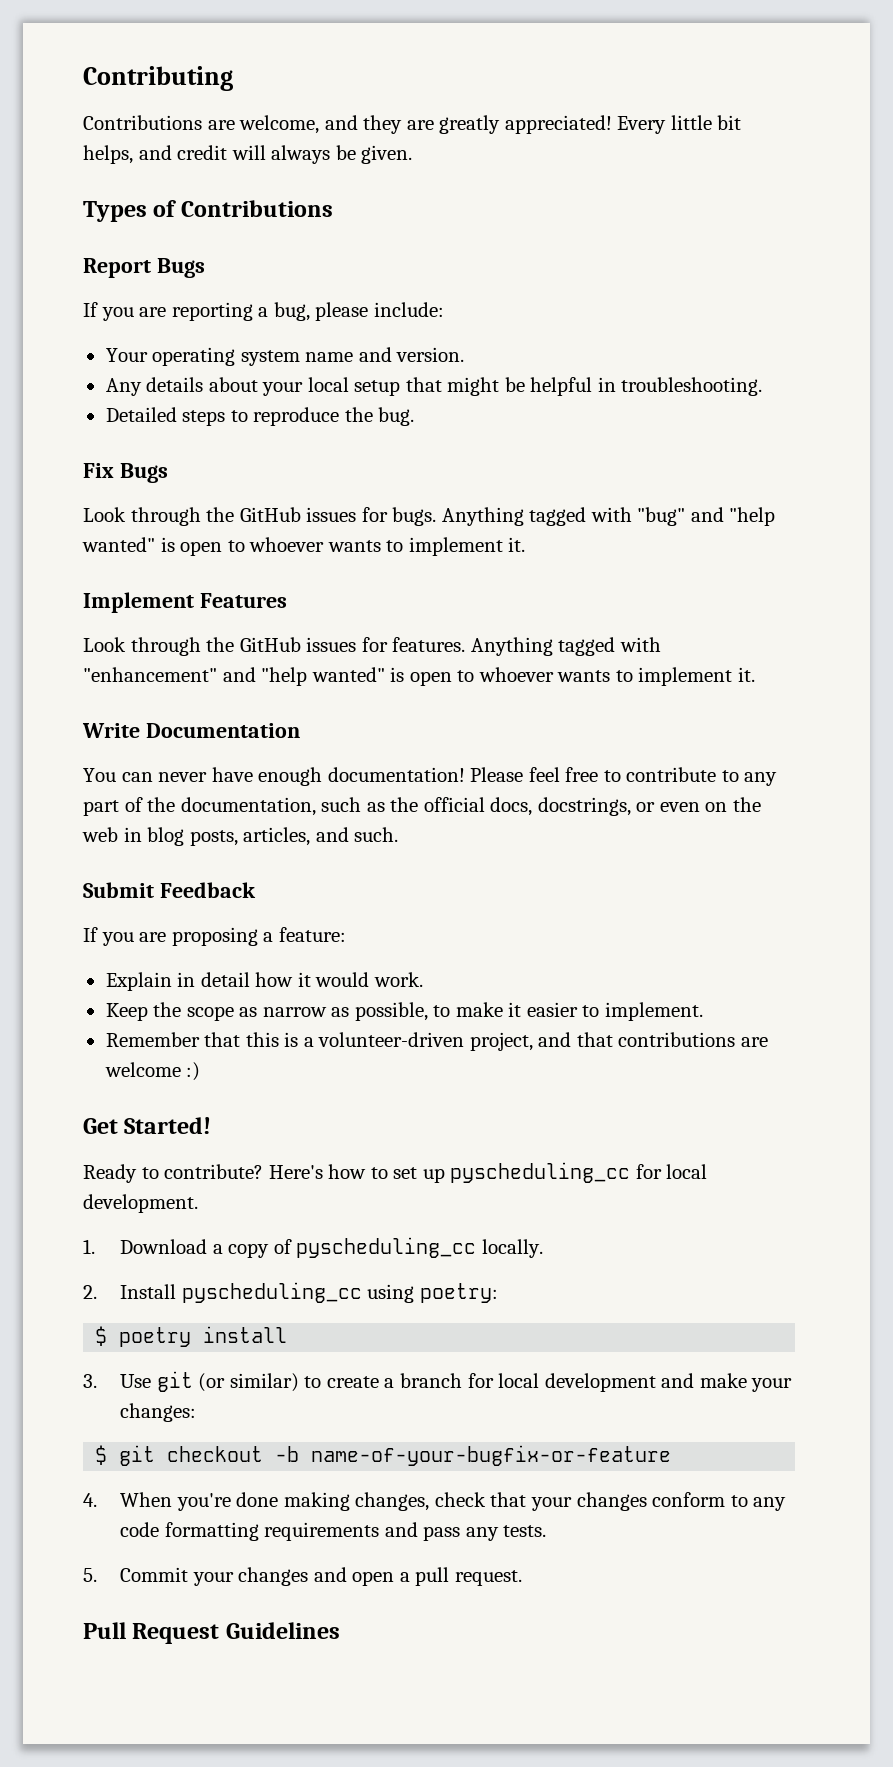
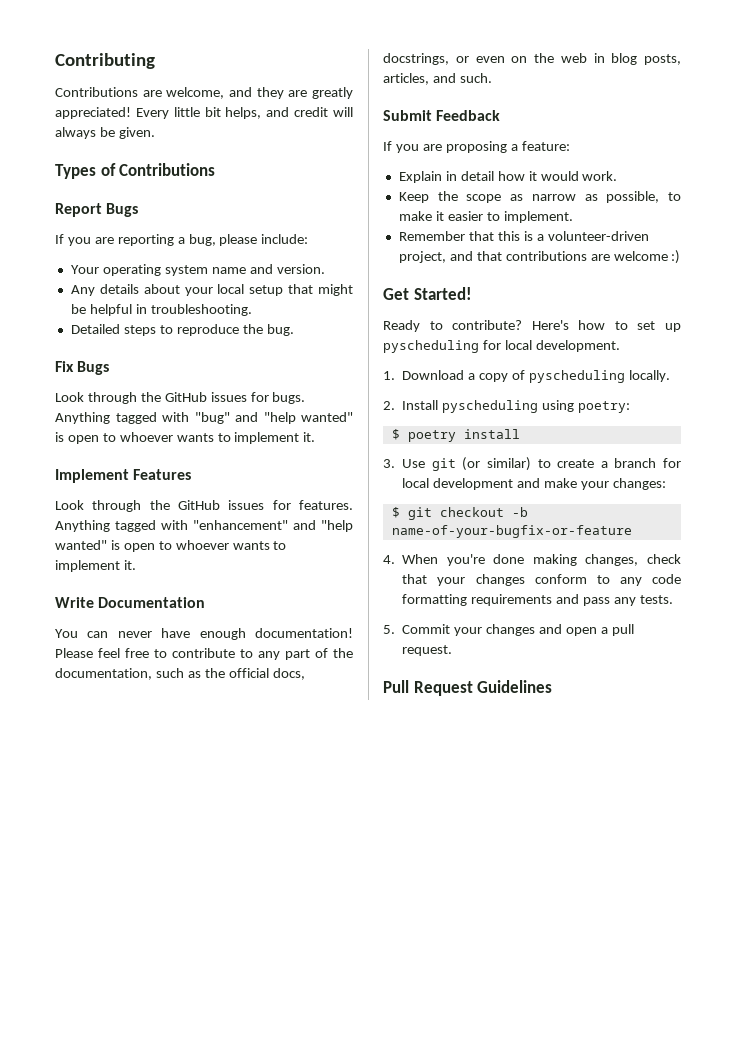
- Here's how to set up pyscheduling_cc for local development.
+ Here's how to set up pyscheduling for local development.
- 1. Download a copy of pyscheduling_cc locally.
+ 1. Download a copy of pyscheduling locally.
- 2. Install pyscheduling_cc using poetry:
+ 2. Install pyscheduling using poetry:

